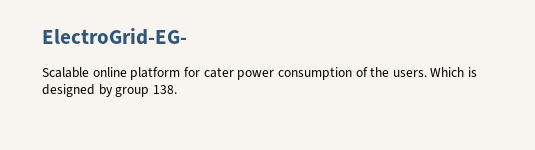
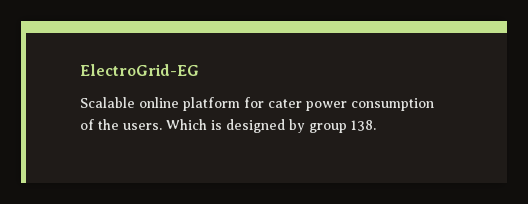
- ElectroGrid-EG-
+ ElectroGrid-EG

